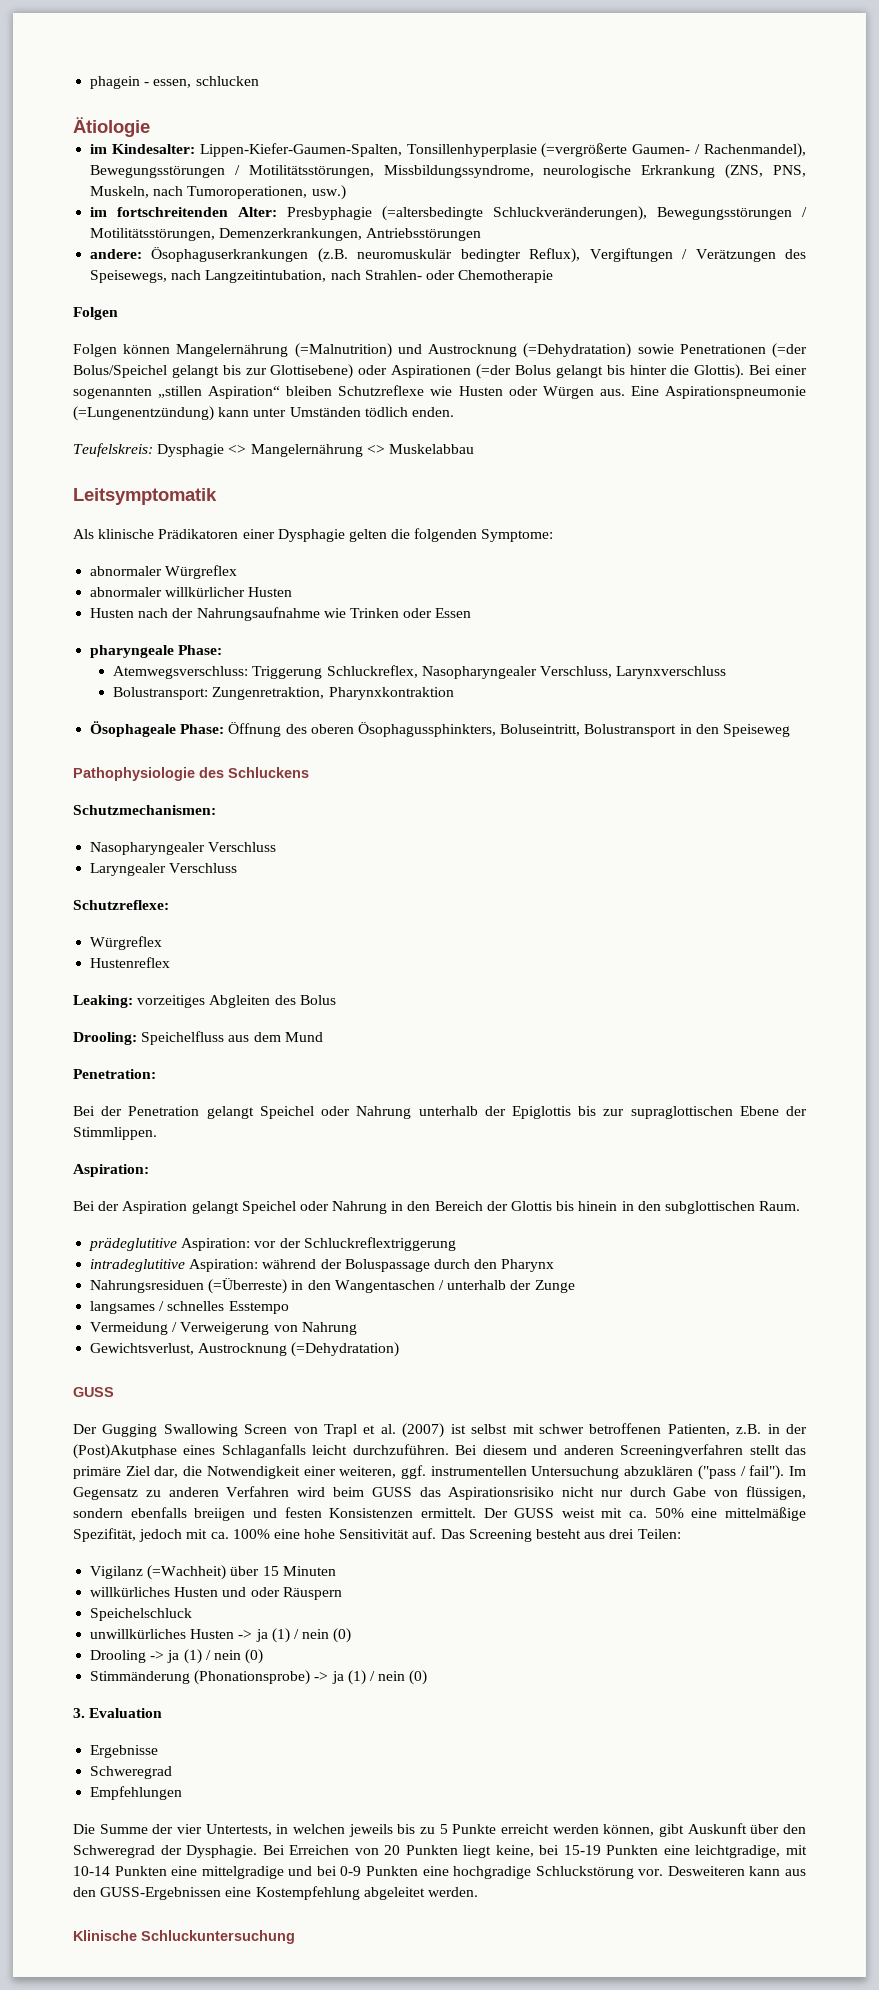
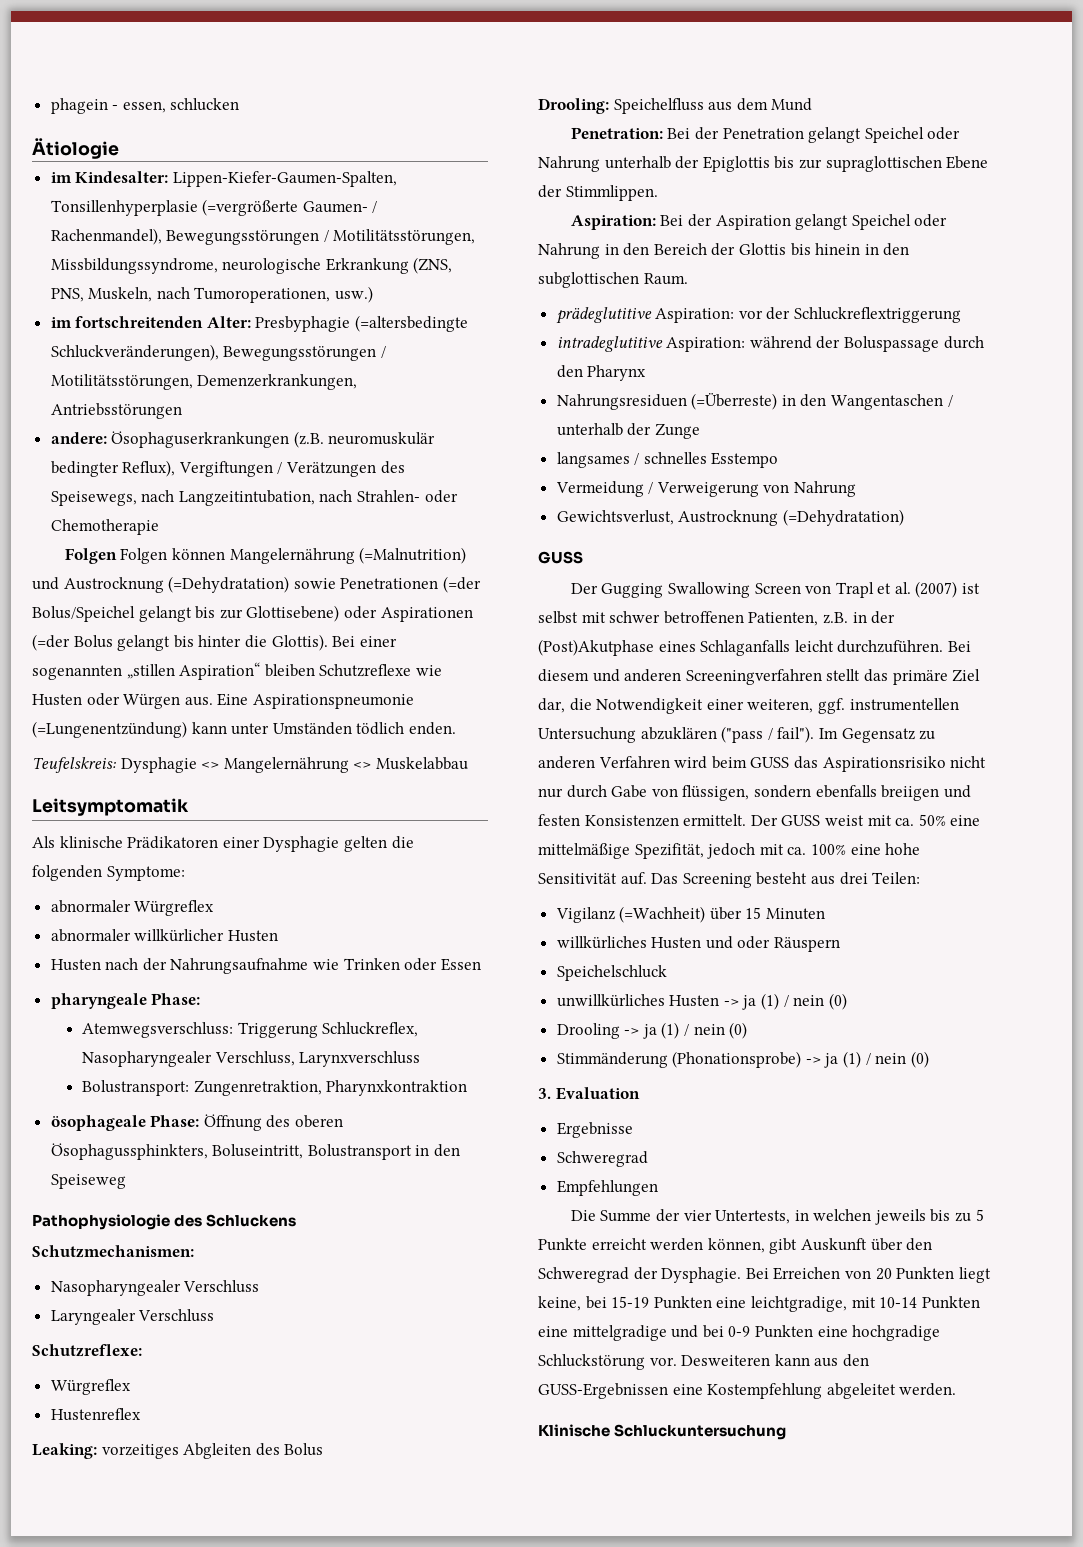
  andere: Ösophaguserkrankungen (z.B. neuromuskulär bedingter Reflux), Vergiftungen / Verätzungen des Speisewegs, nach Langzeitintubation, nach Strahlen- oder Chemotherapie
- Folgen
- Folgen können Mangelernährung (=Malnutrition) und Austrocknung (=Dehydratation) sowie Penetrationen (=der Bolus/Speichel gelangt bis zur Glottisebene) oder Aspirationen (=der Bolus gelangt bis hinter die Glottis).
+ Folgen Folgen können Mangelernährung (=Malnutrition) und Austrocknung (=Dehydratation) sowie Penetrationen (=der Bolus/Speichel gelangt bis zur Glottisebene) oder Aspirationen (=der Bolus gelangt bis hinter die Glottis).
- Ösophageale Phase: Öffnung des oberen Ösophagussphinkters, Boluseintritt, Bolustransport in den Speiseweg
+ ösophageale Phase: Öffnung des oberen Ösophagussphinkters, Boluseintritt, Bolustransport in den Speiseweg
- Penetration:
- Bei der Penetration gelangt Speichel oder Nahrung unterhalb der Epiglottis bis zur supraglottischen Ebene der Stimmlippen.
- Aspiration:
- Bei der Aspiration gelangt Speichel oder Nahrung in den Bereich der Glottis bis hinein in den subglottischen Raum.
+ Penetration: Bei der Penetration gelangt Speichel oder Nahrung unterhalb der Epiglottis bis zur supraglottischen Ebene der Stimmlippen.
+ Aspiration: Bei der Aspiration gelangt Speichel oder Nahrung in den Bereich der Glottis bis hinein in den subglottischen Raum.

